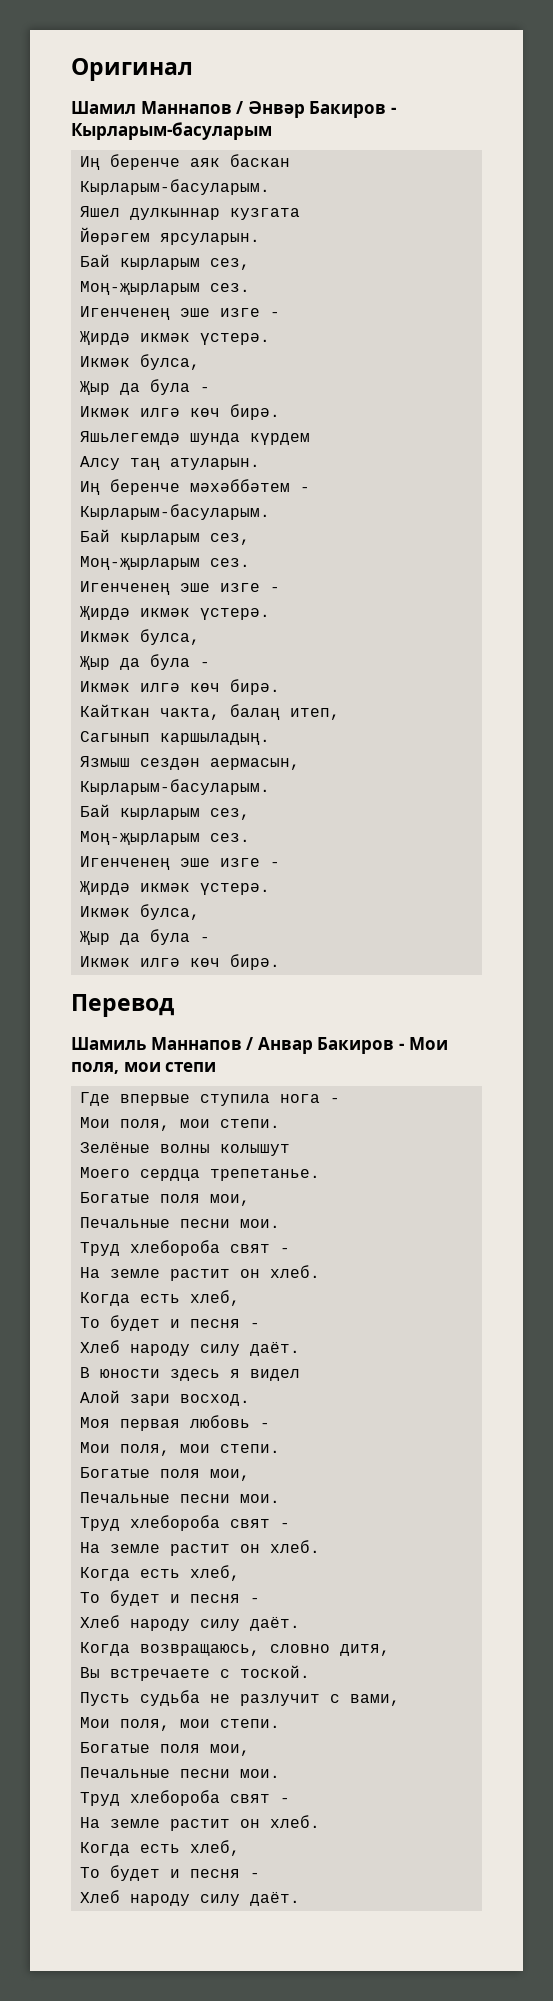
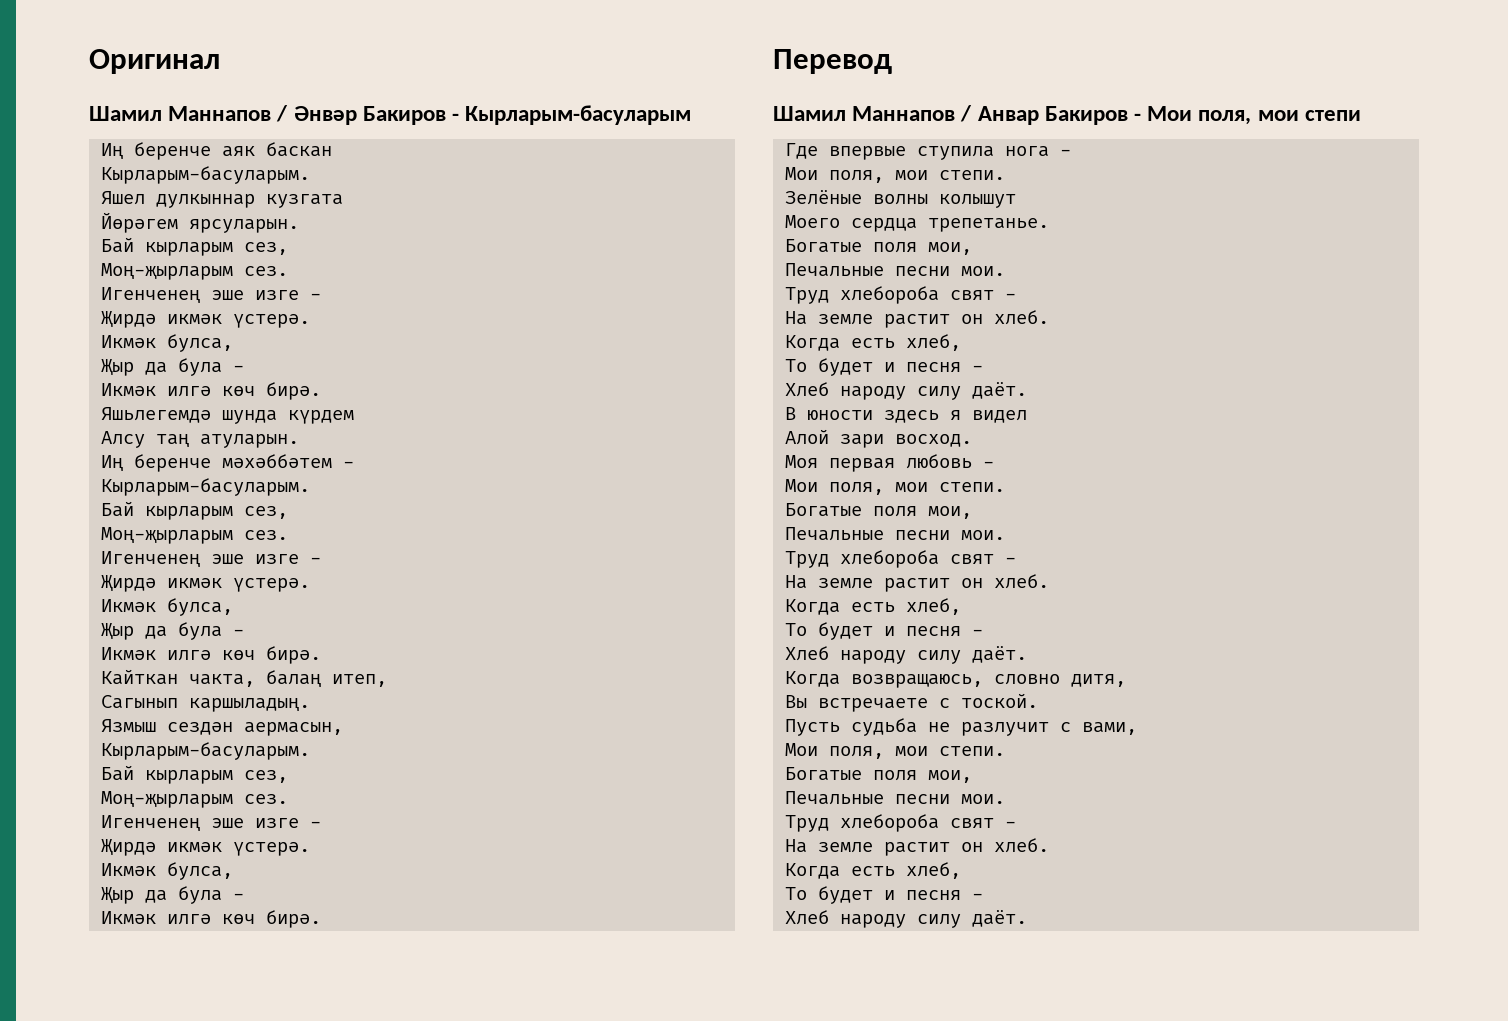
- Шамиль Маннапов / Анвар Бакиров - Мои поля, мои степи
+ Шамил Маннапов / Анвар Бакиров - Мои поля, мои степи

